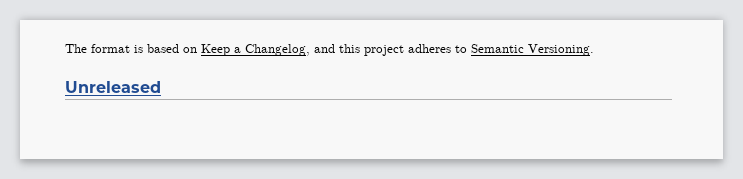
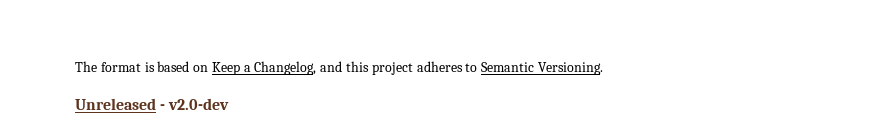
- Unreleased
+ Unreleased - v2.0-dev

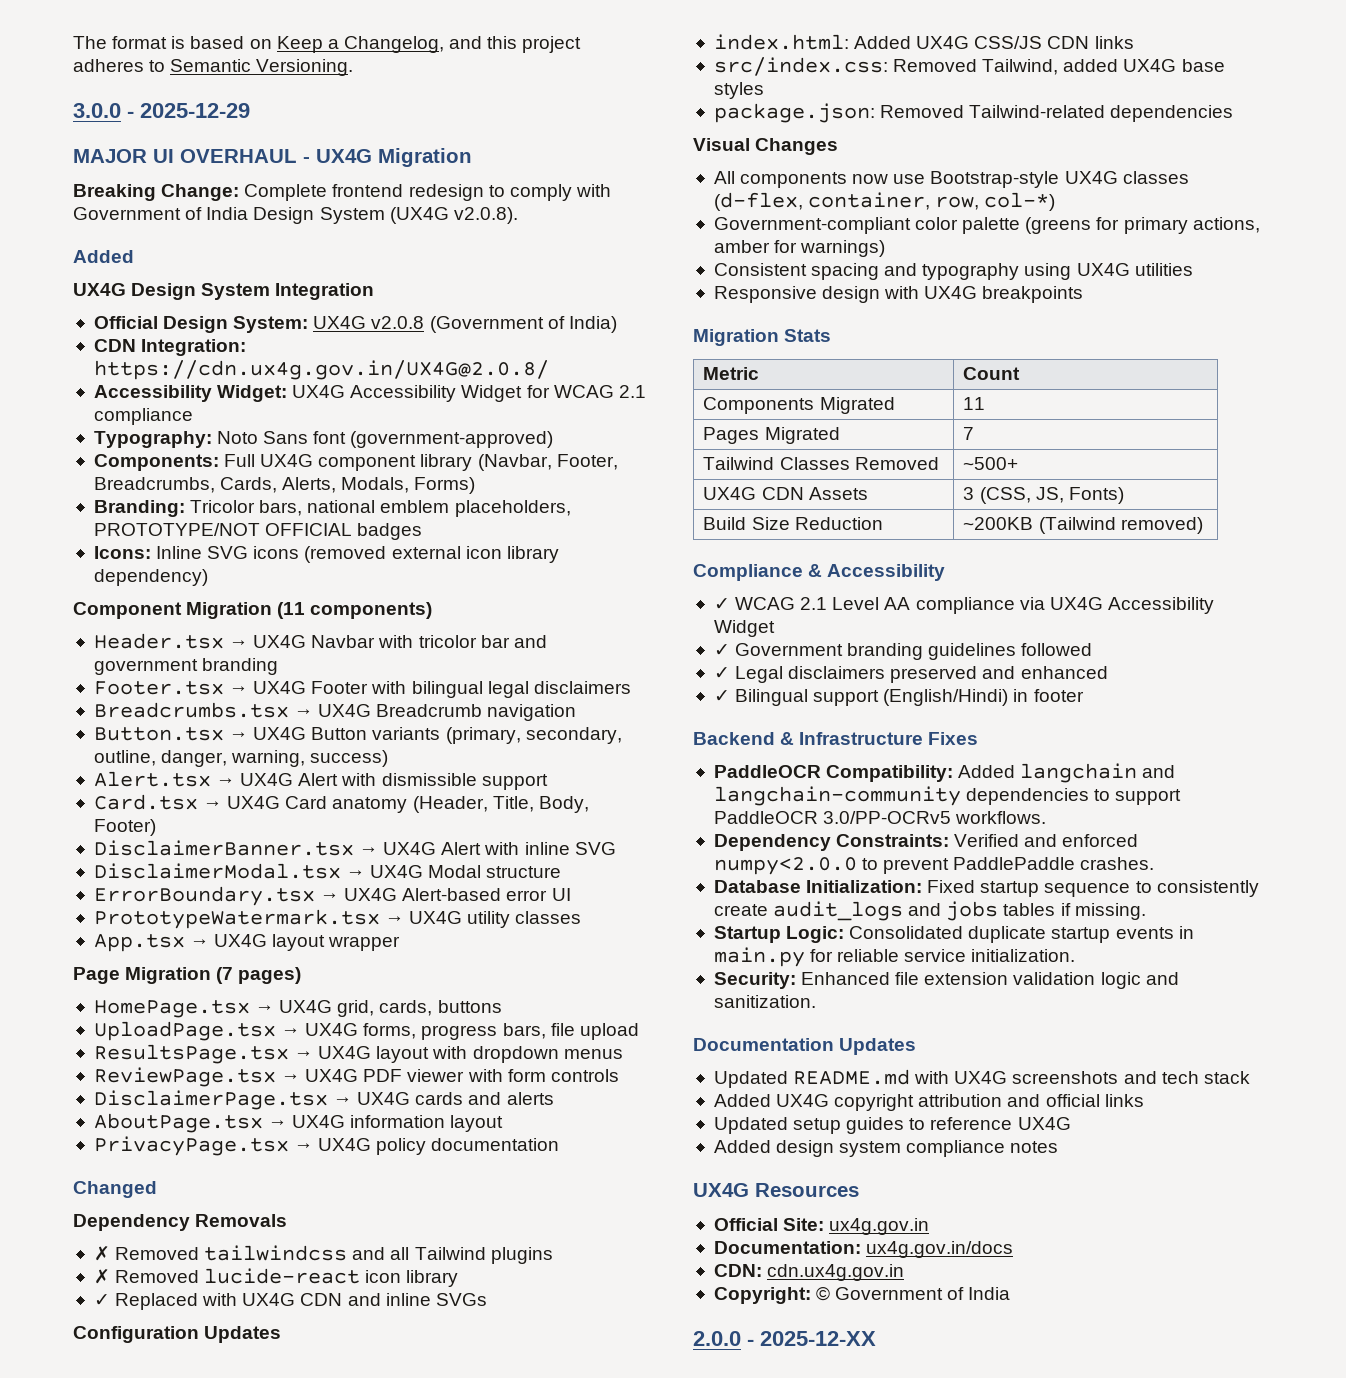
- Unreleased - v2.0-dev
+ 3.0.0 - 2025-12-29
+ MAJOR UI OVERHAUL - UX4G Migration
+ Breaking Change: Complete frontend redesign to comply with Government of India Design System (UX4G v2.0.8).
+ Added
+ UX4G Design System Integration
+ Official Design System: UX4G v2.0.8 (Government of India)
+ CDN Integration: https://cdn.ux4g.gov.in/UX4G@2.0.8/
+ Accessibility Widget: UX4G Accessibility Widget for WCAG 2.1 compliance
+ Typography: Noto Sans font (government-approved)
+ Components: Full UX4G component library (Navbar, Footer, Breadcrumbs, Cards, Alerts, Modals, Forms)
+ Branding: Tricolor bars, national emblem placeholders, PROTOTYPE/NOT OFFICIAL badges
+ Icons: Inline SVG icons (removed external icon library dependency)
+ Component Migration (11 components)
+ Header.tsx → UX4G Navbar with tricolor bar and government branding
+ Footer.tsx → UX4G Footer with bilingual legal disclaimers
+ Breadcrumbs.tsx → UX4G Breadcrumb navigation
+ Button.tsx → UX4G Button variants (primary, secondary, outline, danger, warning, success)
+ Alert.tsx → UX4G Alert with dismissible support
+ Card.tsx → UX4G Card anatomy (Header, Title, Body, Footer)
+ DisclaimerBanner.tsx → UX4G Alert with inline SVG
+ DisclaimerModal.tsx → UX4G Modal structure
+ ErrorBoundary.tsx → UX4G Alert-based error UI
+ PrototypeWatermark.tsx → UX4G utility classes
+ App.tsx → UX4G layout wrapper
+ Page Migration (7 pages)
+ HomePage.tsx → UX4G grid, cards, buttons
+ UploadPage.tsx → UX4G forms, progress bars, file upload
+ ResultsPage.tsx → UX4G layout with dropdown menus
+ ReviewPage.tsx → UX4G PDF viewer with form controls
+ DisclaimerPage.tsx → UX4G cards and alerts
+ AboutPage.tsx → UX4G information layout
+ PrivacyPage.tsx → UX4G policy documentation
+ Changed
+ Dependency Removals
+ ✗ Removed tailwindcss and all Tailwind plugins
+ ✗ Removed lucide-react icon library
+ ✓ Replaced with UX4G CDN and inline SVGs
+ Configuration Updates
+ index.html: Added UX4G CSS/JS CDN links
+ src/index.css: Removed Tailwind, added UX4G base styles
+ package.json: Removed Tailwind-related dependencies
+ Visual Changes
+ All components now use Bootstrap-style UX4G classes (d-flex, container, row, col-*)
+ Government-compliant color palette (greens for primary actions, amber for warnings)
+ Consistent spacing and typography using UX4G utilities
+ Responsive design with UX4G breakpoints
+ Migration Stats
+ Metric | Count
+ Components Migrated | 11
+ Pages Migrated | 7
+ Tailwind Classes Removed | ~500+
+ UX4G CDN Assets | 3 (CSS, JS, Fonts)
+ Build Size Reduction | ~200KB (Tailwind removed)
+ Compliance & Accessibility
+ ✓ WCAG 2.1 Level AA compliance via UX4G Accessibility Widget
+ ✓ Government branding guidelines followed
+ ✓ Legal disclaimers preserved and enhanced
+ ✓ Bilingual support (English/Hindi) in footer
+ Backend & Infrastructure Fixes
+ PaddleOCR Compatibility: Added langchain and langchain-community dependencies to support PaddleOCR 3.0/PP-OCRv5 workflows.
+ Dependency Constraints: Verified and enforced numpy<2.0.0 to prevent PaddlePaddle crashes.
+ Database Initialization: Fixed startup sequence to consistently create audit_logs and jobs tables if missing.
+ Startup Logic: Consolidated duplicate startup events in main.py for reliable service initialization.
+ Security: Enhanced file extension validation logic and sanitization.
+ Documentation Updates
+ Updated README.md with UX4G screenshots and tech stack
+ Added UX4G copyright attribution and official links
+ Updated setup guides to reference UX4G
+ Added design system compliance notes
+ UX4G Resources
+ Official Site: ux4g.gov.in
+ Documentation: ux4g.gov.in/docs
+ CDN: cdn.ux4g.gov.in
+ Copyright: © Government of India
+ 2.0.0 - 2025-12-XX

